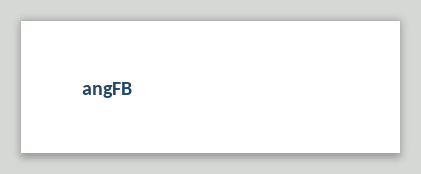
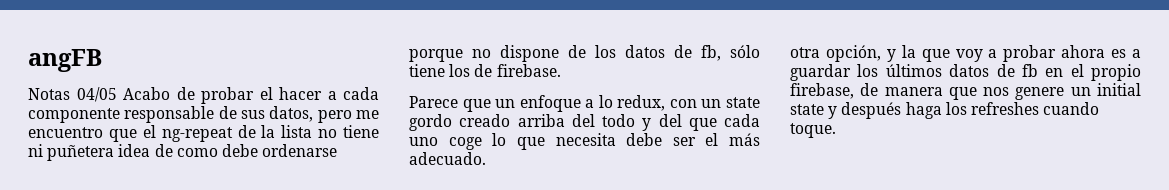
+ Notas 04/05 Acabo de probar el hacer a cada componente responsable de sus datos, pero me encuentro que el ng-repeat de la lista no tiene ni puñetera idea de como debe ordenarse porque no dispone de los datos de fb, sólo tiene los de firebase.
+ Parece que un enfoque a lo redux, con un state gordo creado arriba del todo y del que cada uno coge lo que necesita debe ser el más adecuado.
+ otra opción, y la que voy a probar ahora es a guardar los últimos datos de fb en el propio firebase, de manera que nos genere un initial state y después haga los refreshes cuando toque.

